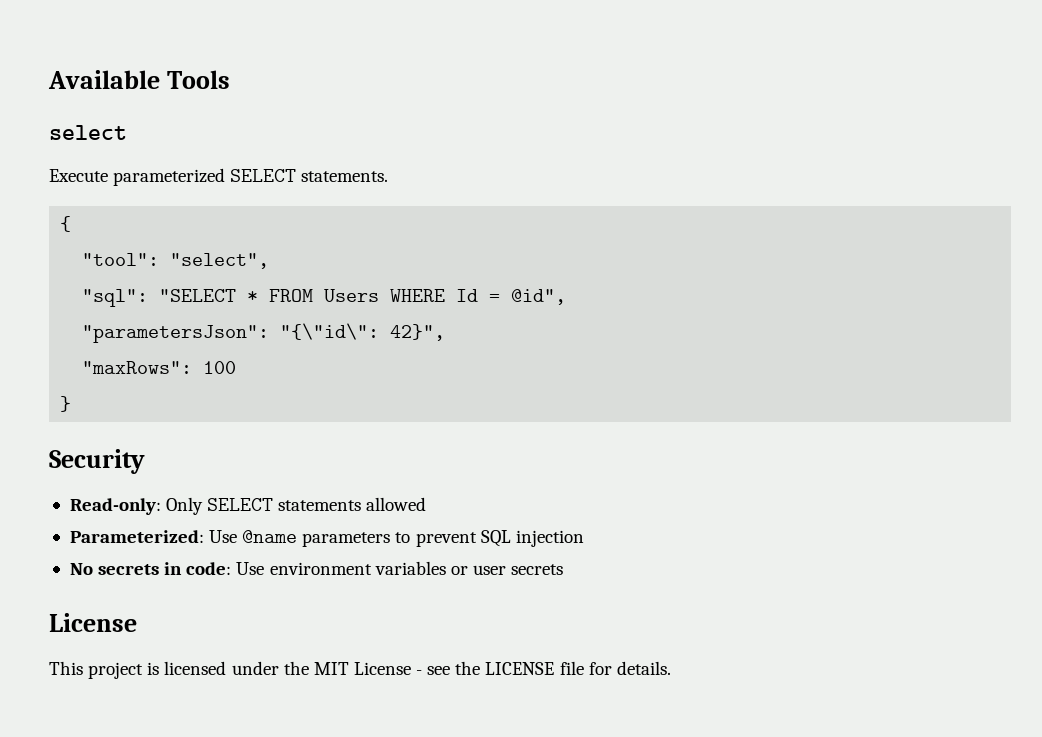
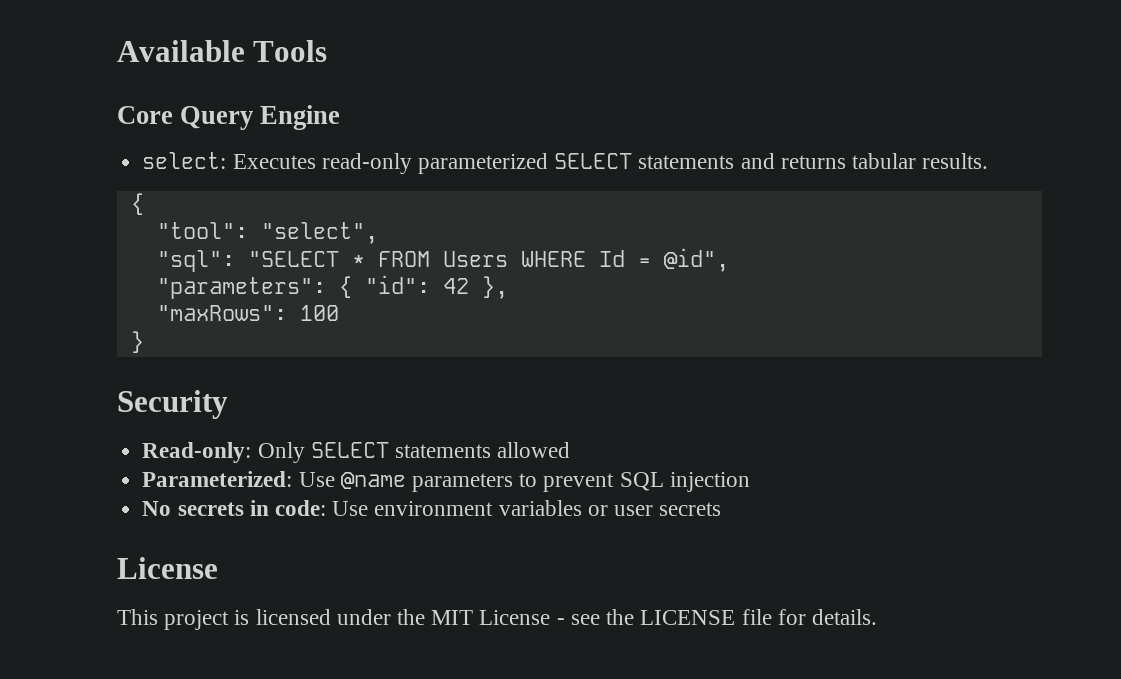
- select
- Execute parameterized SELECT statements.
+ Core Query Engine
+ select: Executes read-only parameterized SELECT statements and returns tabular results.
- "parametersJson": "{\"id\": 42}",
+ "parameters": { "id": 42 },

